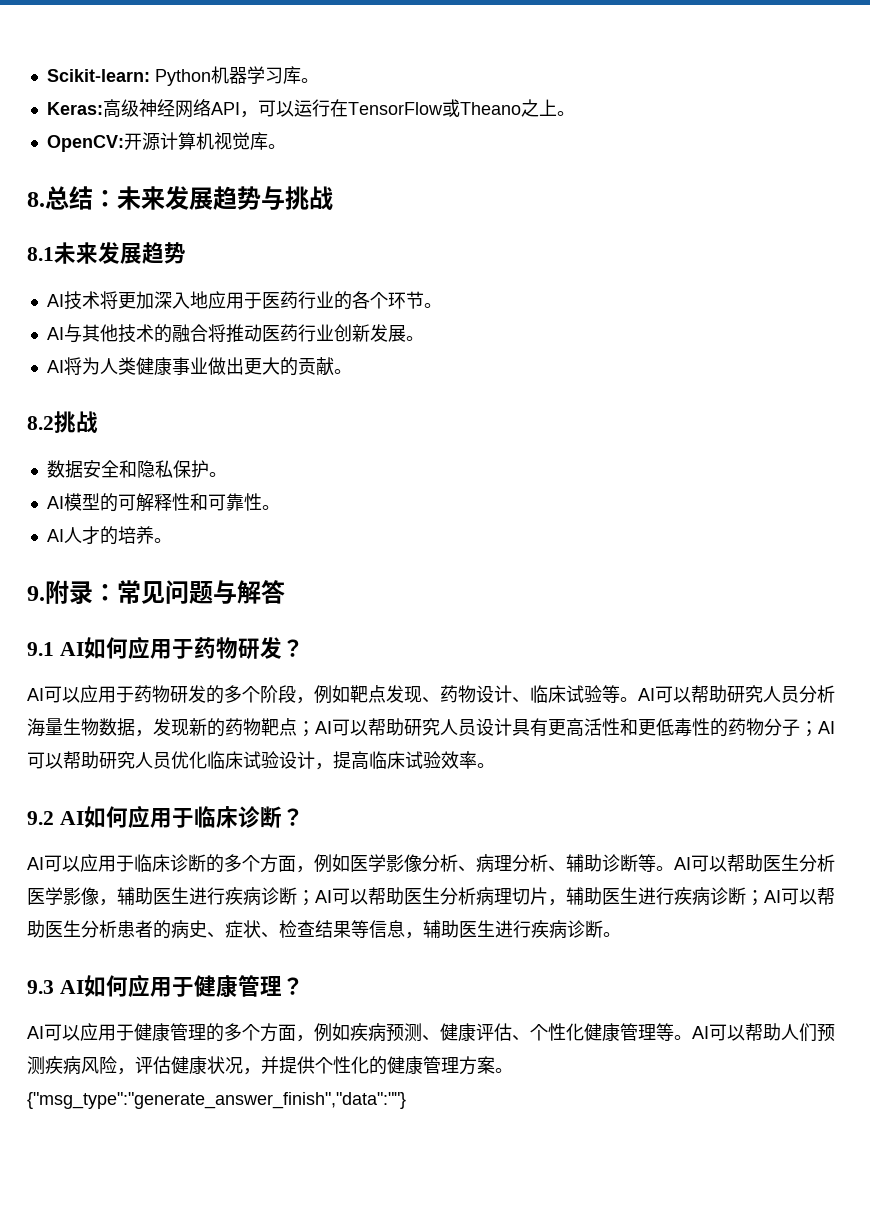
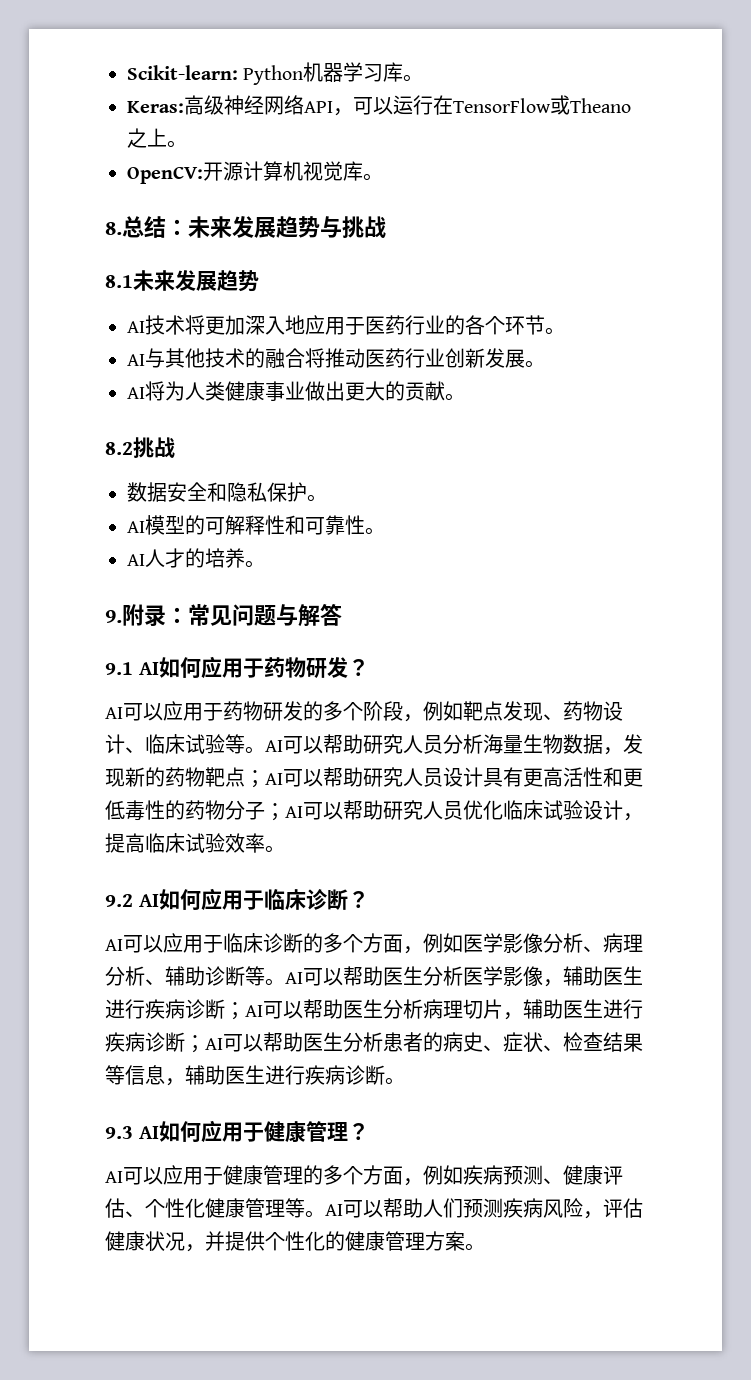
- {"msg_type":"generate_answer_finish","data":""}

